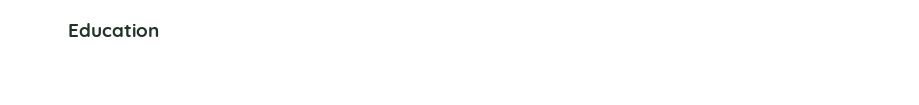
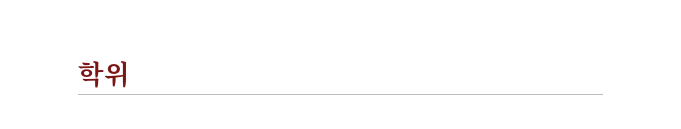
- Education
+ 학위

